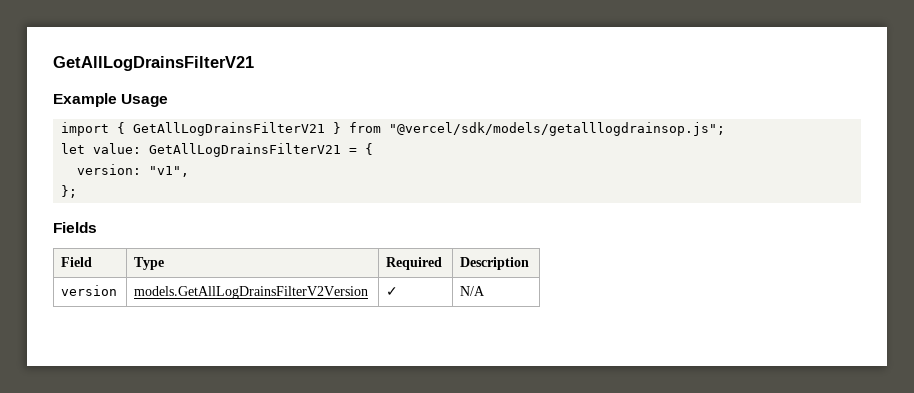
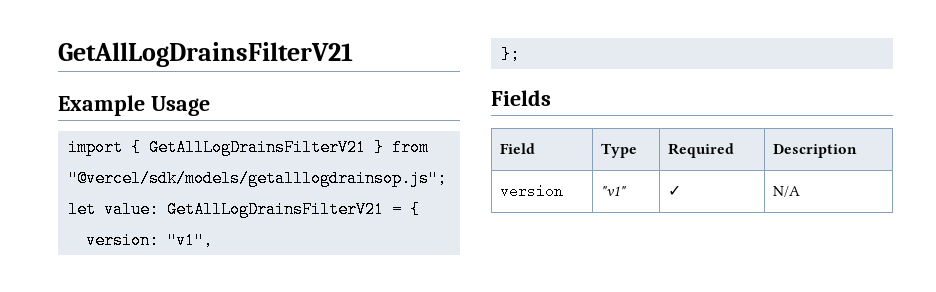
- version | models.GetAllLogDrainsFilterV2Version | ✓ | N/A
+ version | "v1" | ✓ | N/A

